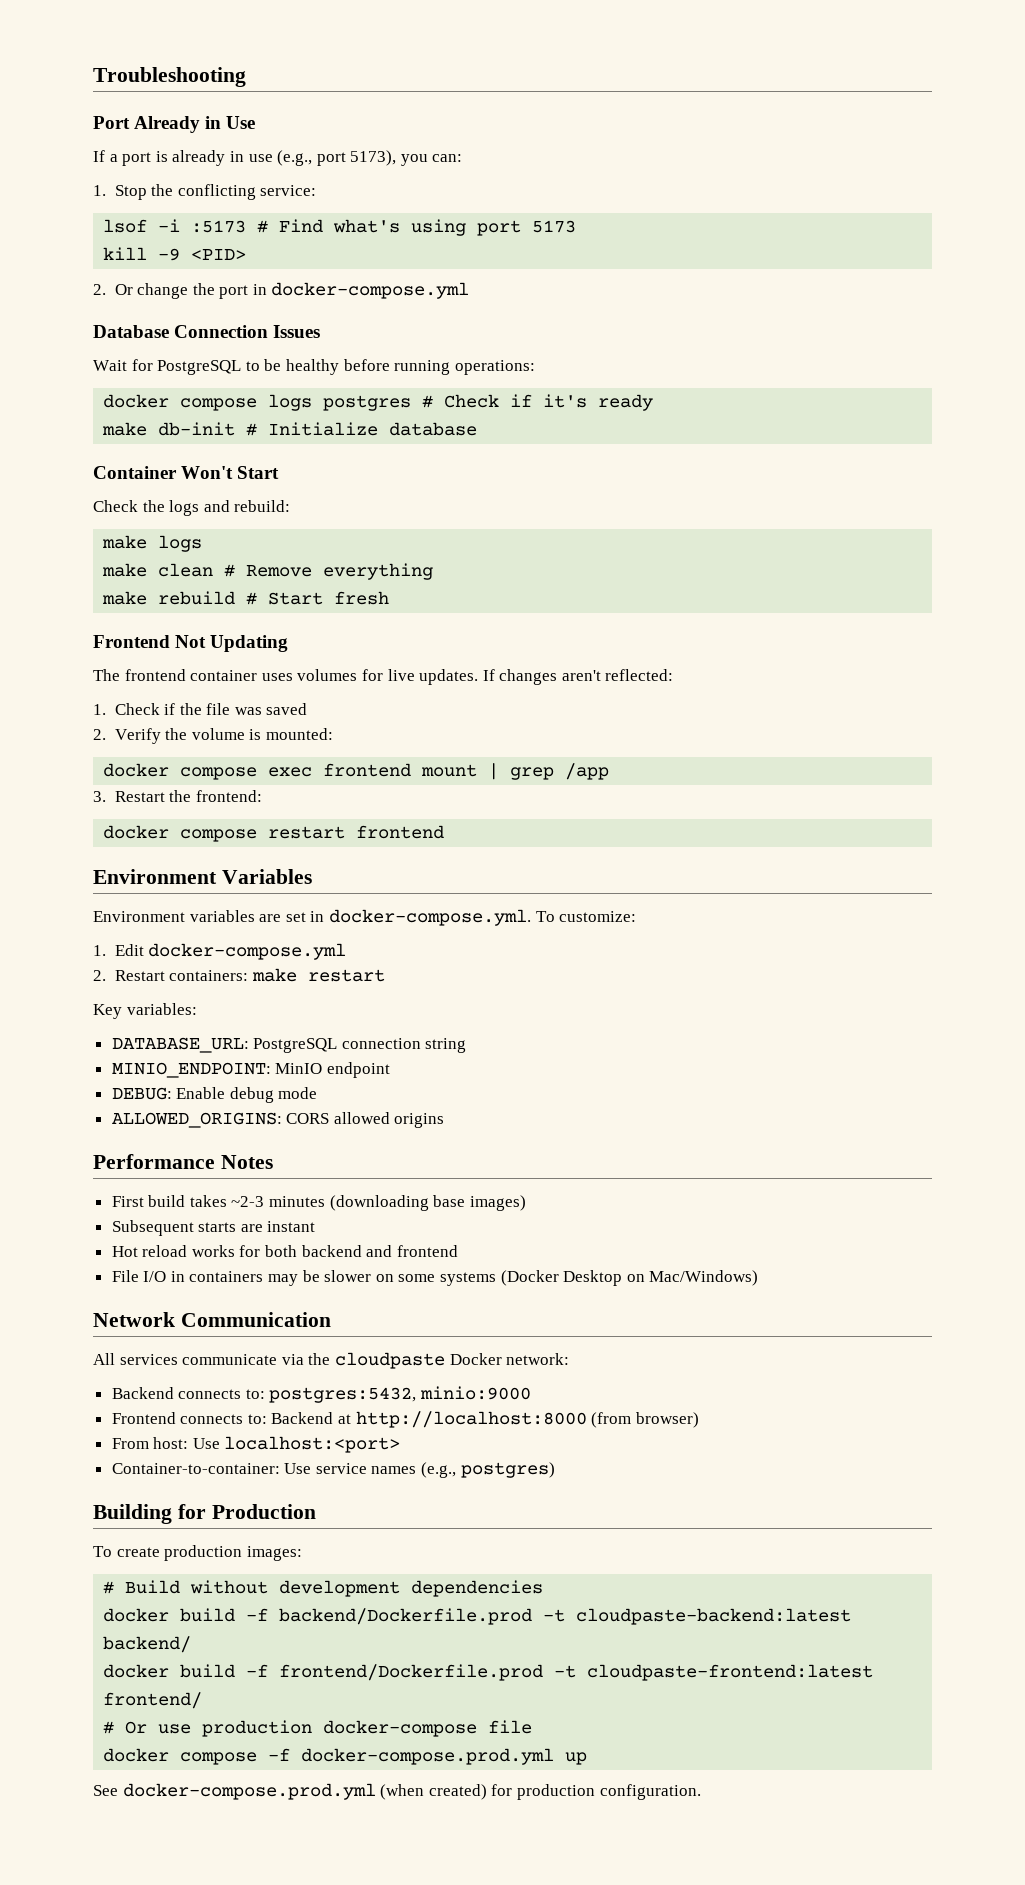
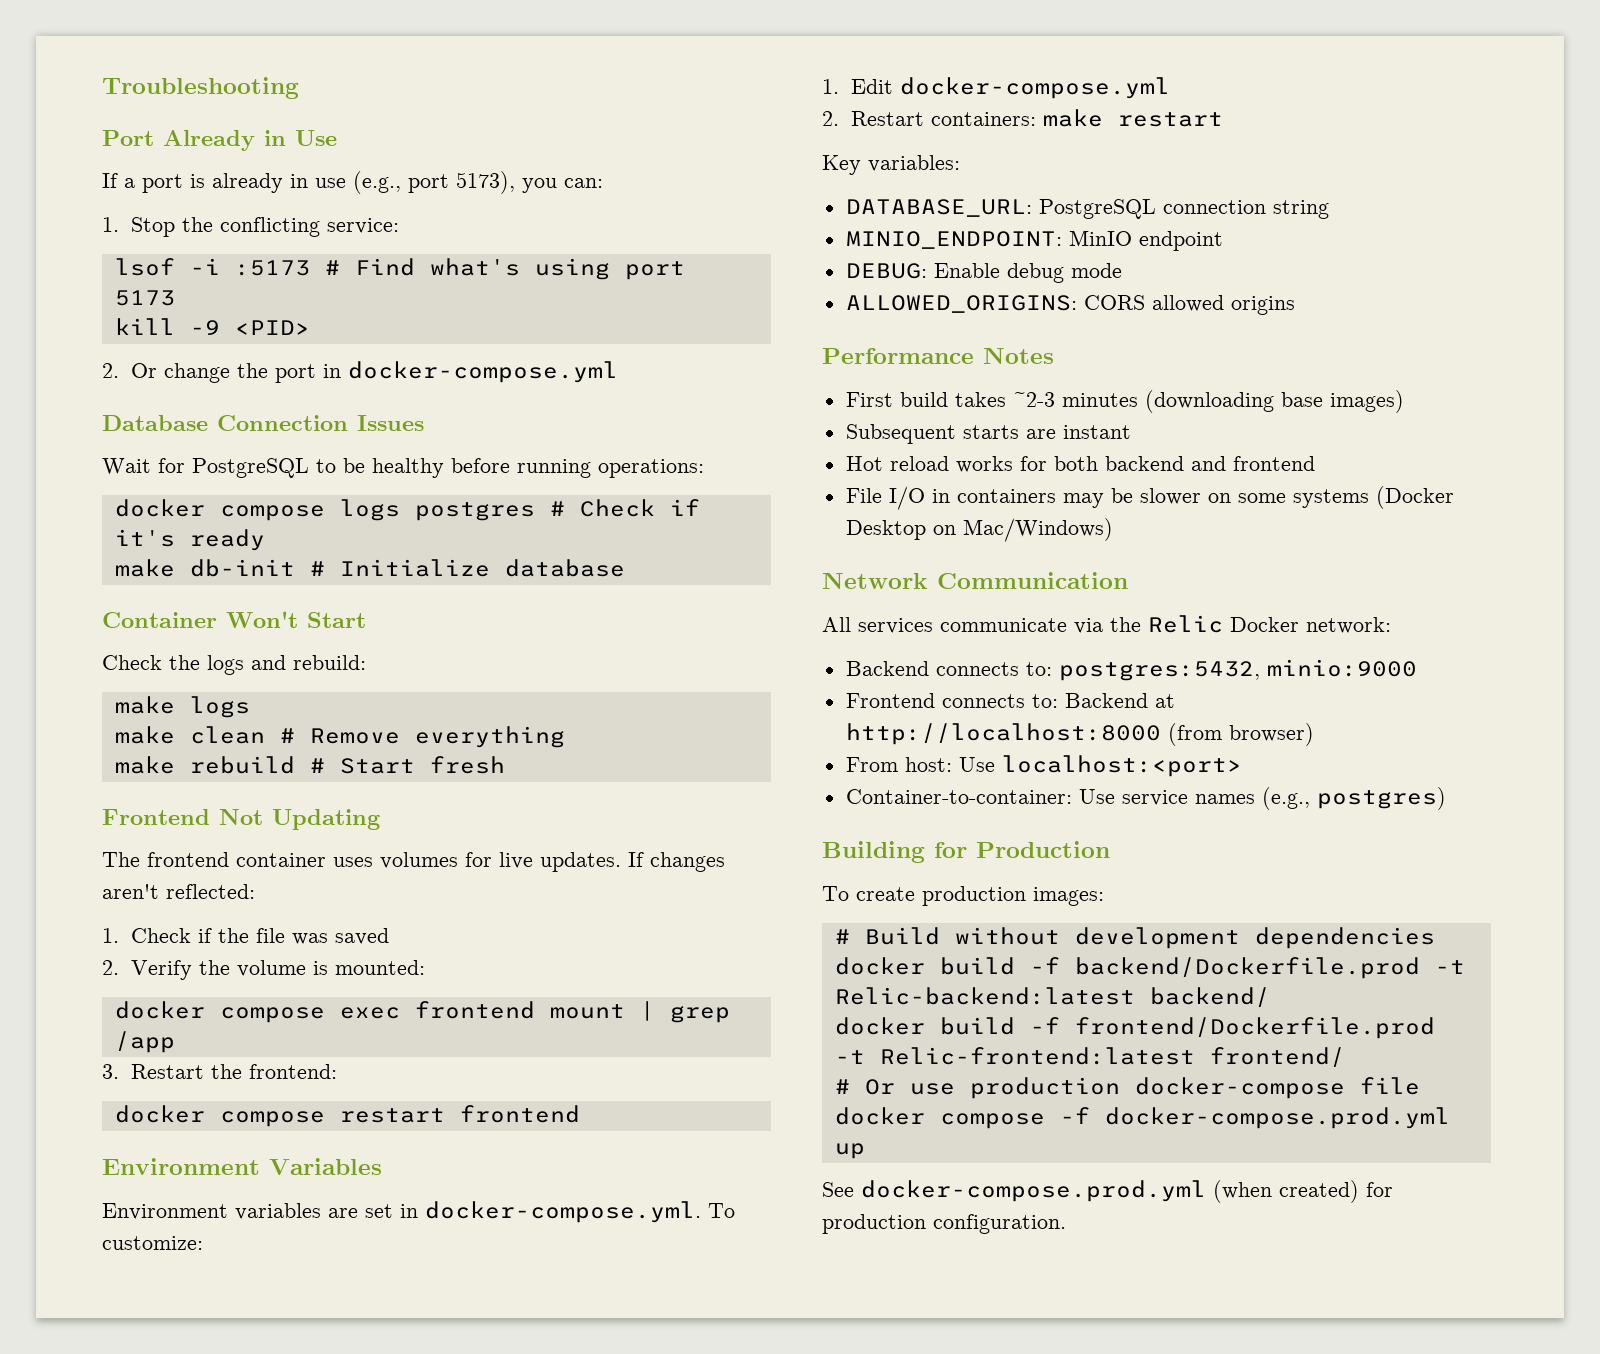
- All services communicate via the cloudpaste Docker network:
+ All services communicate via the Relic Docker network:
- docker build -f backend/Dockerfile.prod -t cloudpaste-backend:latest backend/
+ docker build -f backend/Dockerfile.prod -t Relic-backend:latest backend/
- docker build -f frontend/Dockerfile.prod -t cloudpaste-frontend:latest frontend/
+ docker build -f frontend/Dockerfile.prod -t Relic-frontend:latest frontend/

